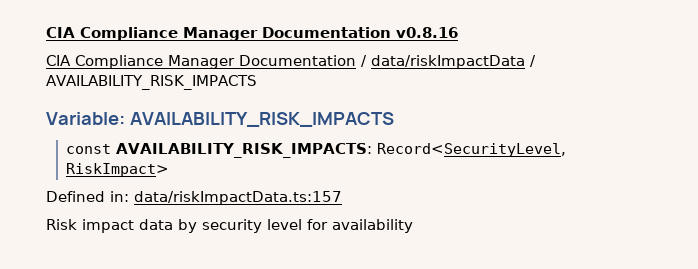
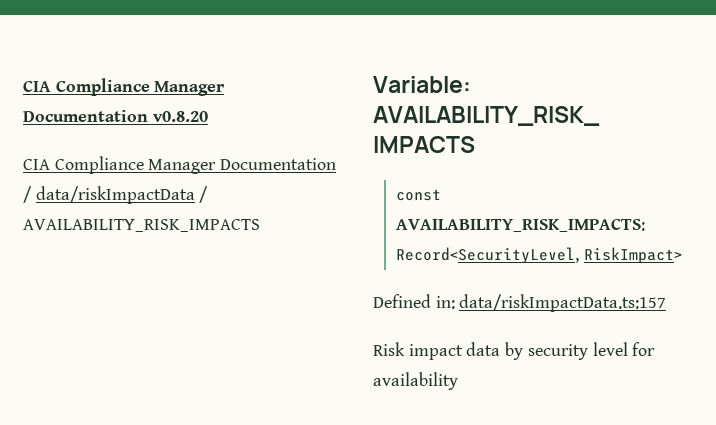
- CIA Compliance Manager Documentation v0.8.16
+ CIA Compliance Manager Documentation v0.8.20

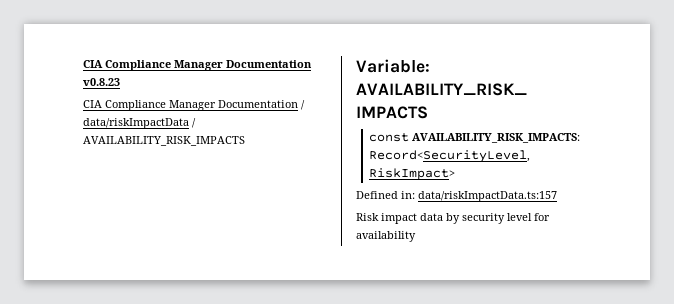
- CIA Compliance Manager Documentation v0.8.20
+ CIA Compliance Manager Documentation v0.8.23

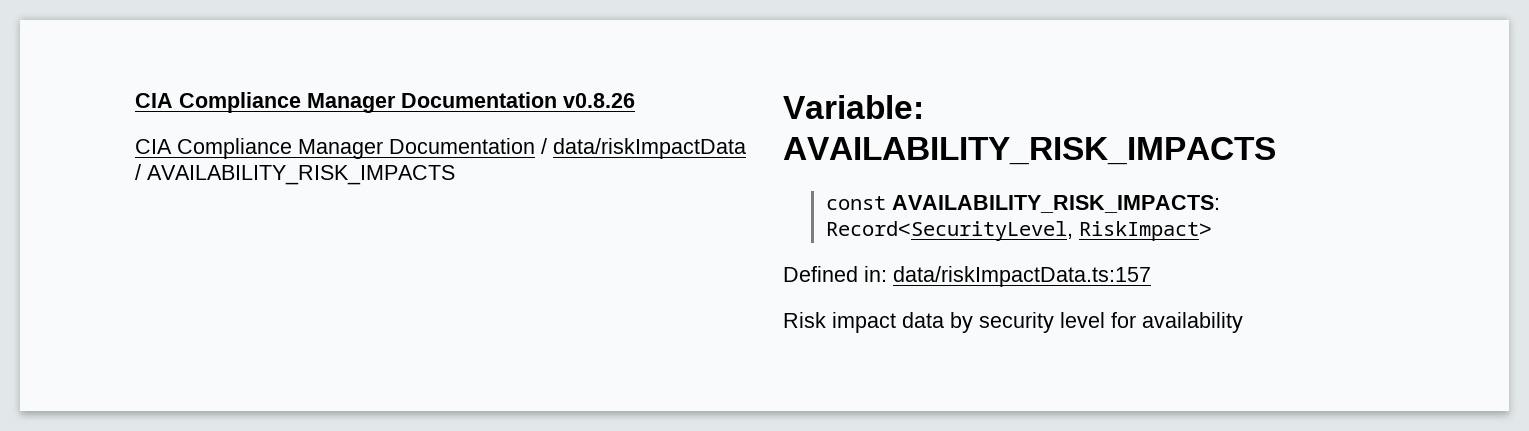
- CIA Compliance Manager Documentation v0.8.23
+ CIA Compliance Manager Documentation v0.8.26

